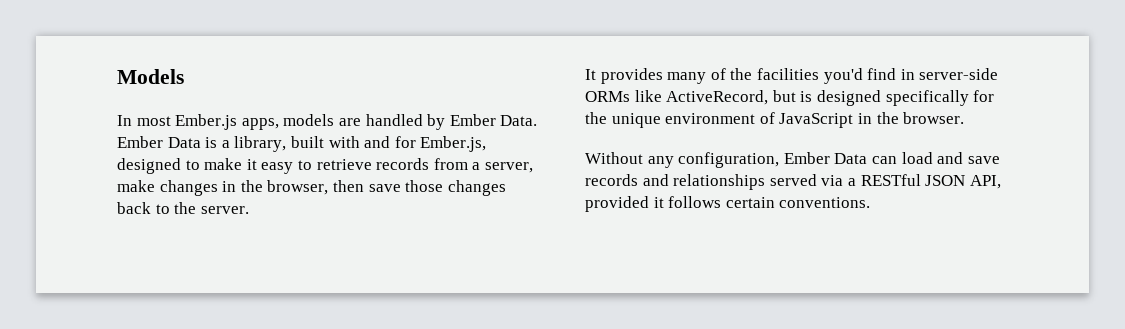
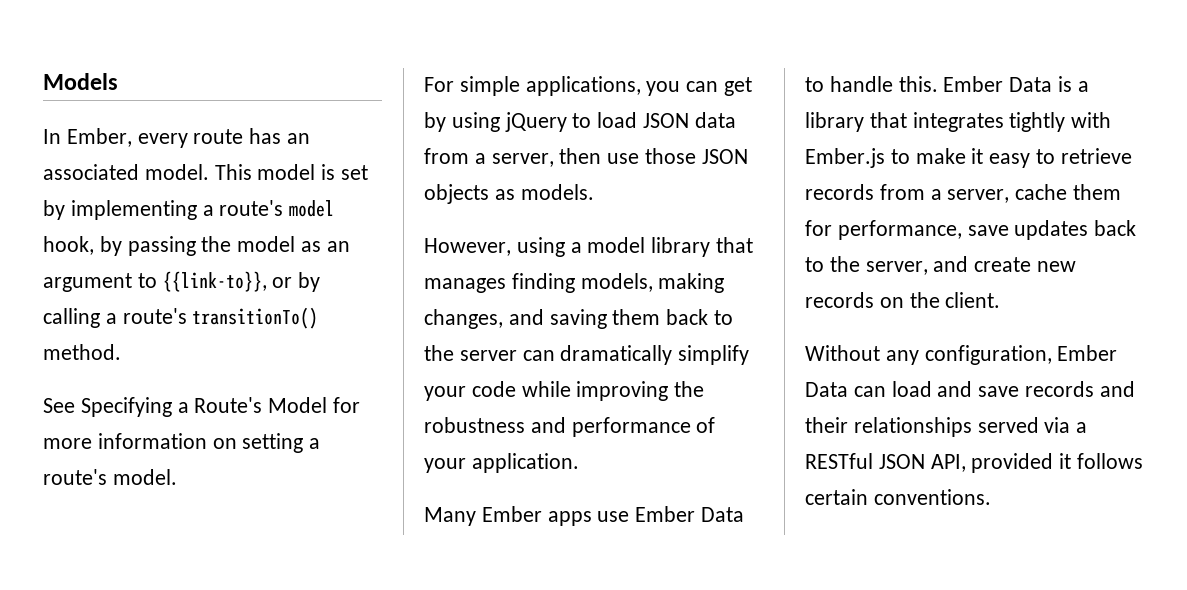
- In most Ember.js apps, models are handled by Ember Data. Ember Data is a library, built with and for Ember.js, designed to make it easy to retrieve records from a server, make changes in the browser, then save those changes back to the server.
- It provides many of the facilities you'd find in server-side ORMs like ActiveRecord, but is designed specifically for the unique environment of JavaScript in the browser.
+ In Ember, every route has an associated model. This model is set by implementing a route's model hook, by passing the model as an argument to {{link-to}}, or by calling a route's transitionTo() method.
+ See Specifying a Route's Model for more information on setting a route's model.
+ For simple applications, you can get by using jQuery to load JSON data from a server, then use those JSON objects as models.
+ However, using a model library that manages finding models, making changes, and saving them back to the server can dramatically simplify your code while improving the robustness and performance of your application.
+ Many Ember apps use Ember Data to handle this. Ember Data is a library that integrates tightly with Ember.js to make it easy to retrieve records from a server, cache them for performance, save updates back to the server, and create new records on the client.
- Without any configuration, Ember Data can load and save records and relationships served via a RESTful JSON API, provided it follows certain conventions.
+ Without any configuration, Ember Data can load and save records and their relationships served via a RESTful JSON API, provided it follows certain conventions.

